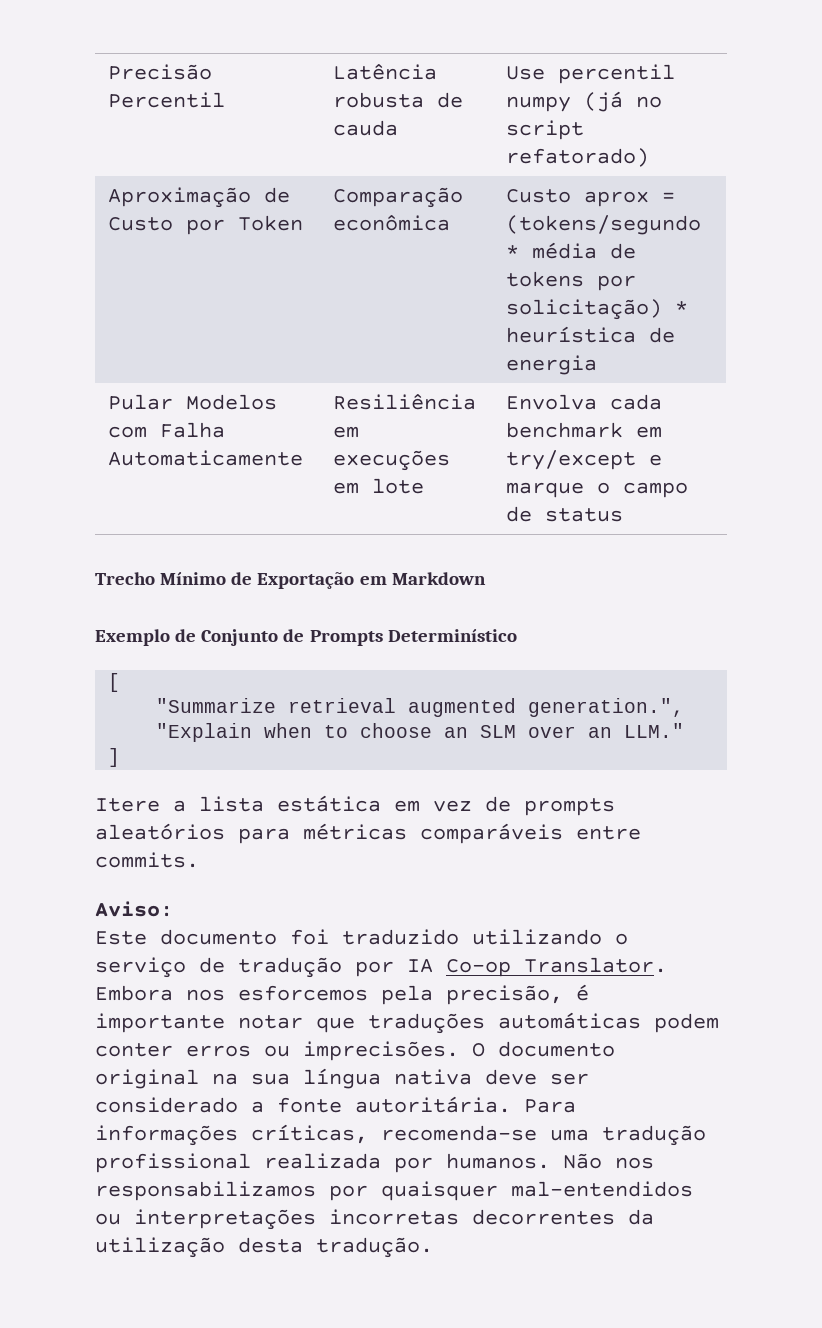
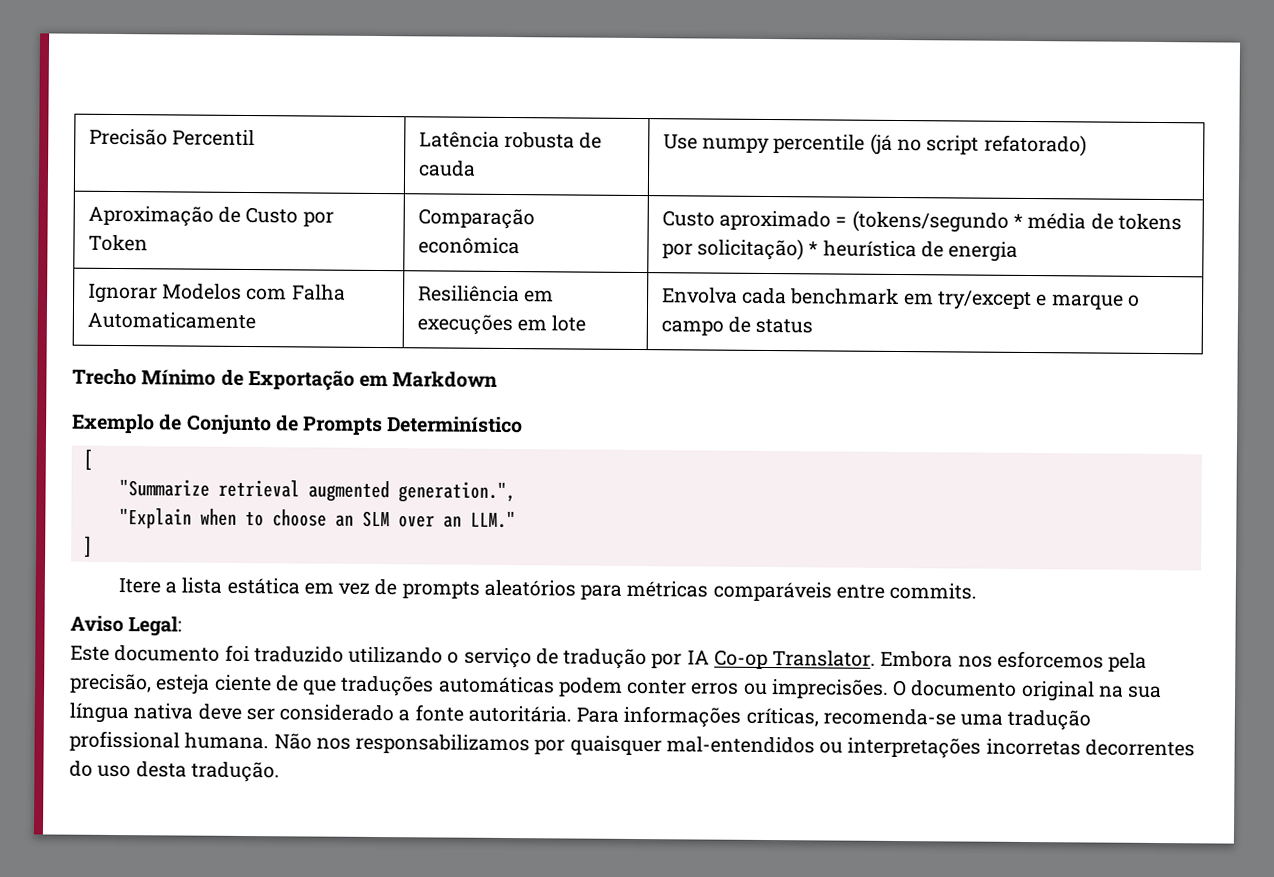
- Precisão Percentil | Latência robusta de cauda | Use percentil numpy (já no script refatorado)
+ Precisão Percentil | Latência robusta de cauda | Use numpy percentile (já no script refatorado)
- Aproximação de Custo por Token | Comparação econômica | Custo aprox = (tokens/segundo * média de tokens por solicitação) * heurística de energia
+ Aproximação de Custo por Token | Comparação econômica | Custo aproximado = (tokens/segundo * média de tokens por solicitação) * heurística de energia
- Pular Modelos com Falha Automaticamente | Resiliência em execuções em lote | Envolva cada benchmark em try/except e marque o campo de status
+ Ignorar Modelos com Falha Automaticamente | Resiliência em execuções em lote | Envolva cada benchmark em try/except e marque o campo de status
- Aviso:
+ Aviso Legal:
- Embora nos esforcemos pela precisão, é importante notar que traduções automáticas podem conter erros ou imprecisões.
+ Embora nos esforcemos pela precisão, esteja ciente de que traduções automáticas podem conter erros ou imprecisões.
- Para informações críticas, recomenda-se uma tradução profissional realizada por humanos.
+ Para informações críticas, recomenda-se uma tradução profissional humana.
- Não nos responsabilizamos por quaisquer mal-entendidos ou interpretações incorretas decorrentes da utilização desta tradução.
+ Não nos responsabilizamos por quaisquer mal-entendidos ou interpretações incorretas decorrentes do uso desta tradução.

